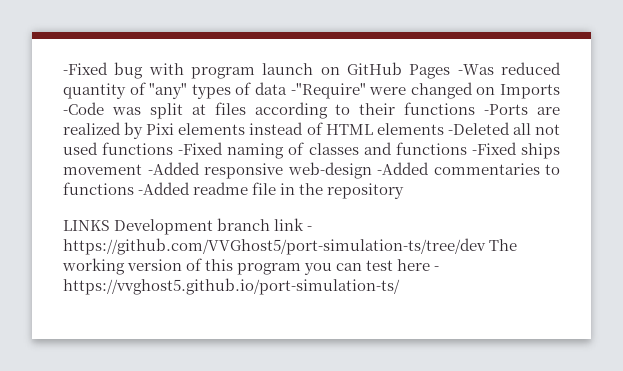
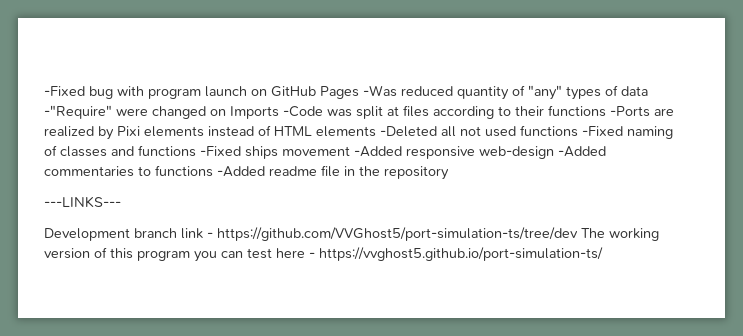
- LINKS Development branch link - https://github.com/VVGhost5/port-simulation-ts/tree/dev The working version of this program you can test here - https://vvghost5.github.io/port-simulation-ts/
+ ---LINKS---
+ Development branch link - https://github.com/VVGhost5/port-simulation-ts/tree/dev The working version of this program you can test here - https://vvghost5.github.io/port-simulation-ts/

